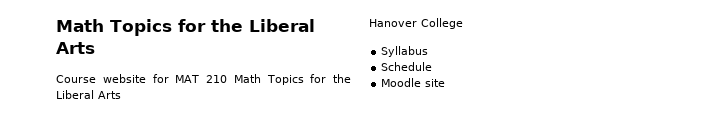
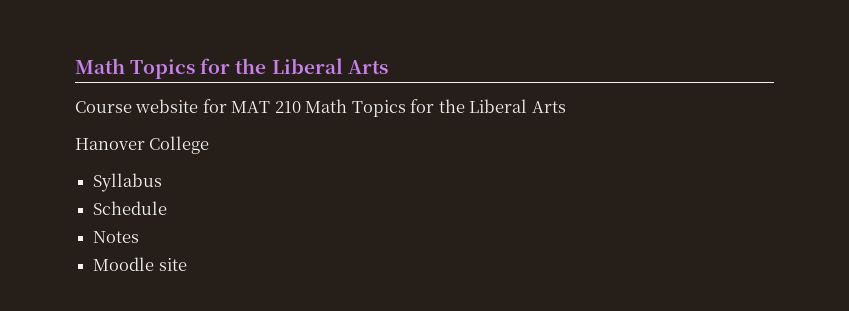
+ Notes

